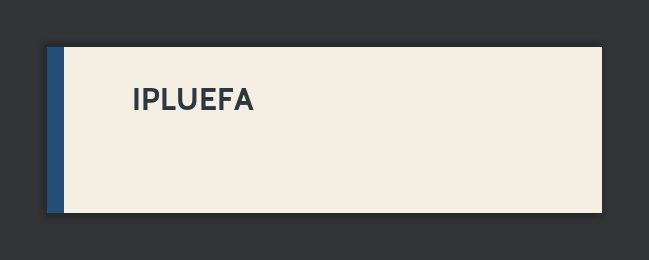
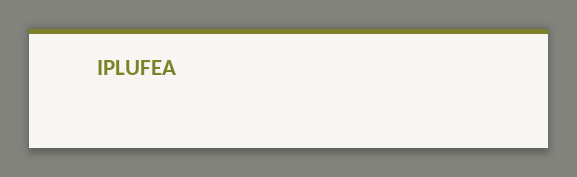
- IPLUEFA
+ IPLUFEA

